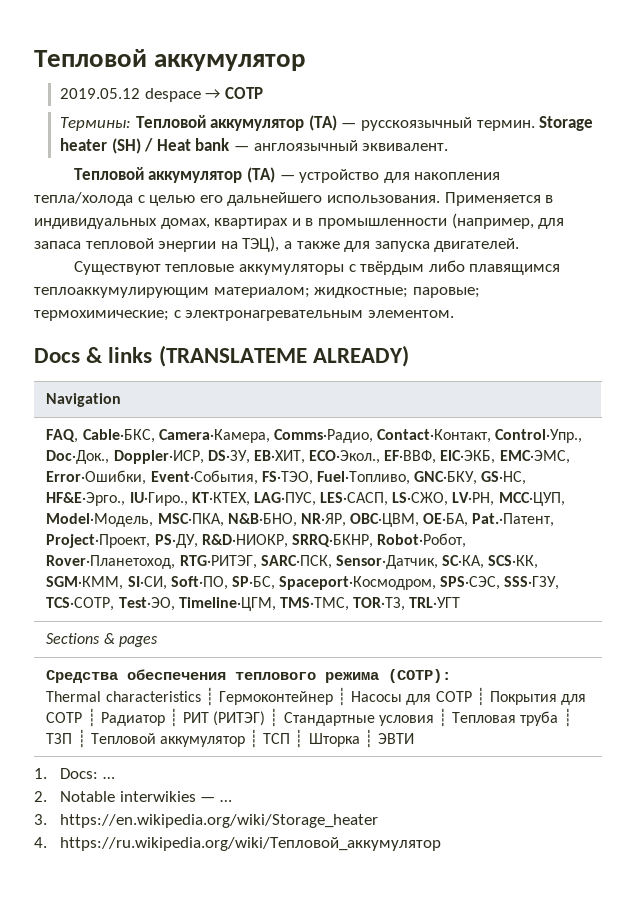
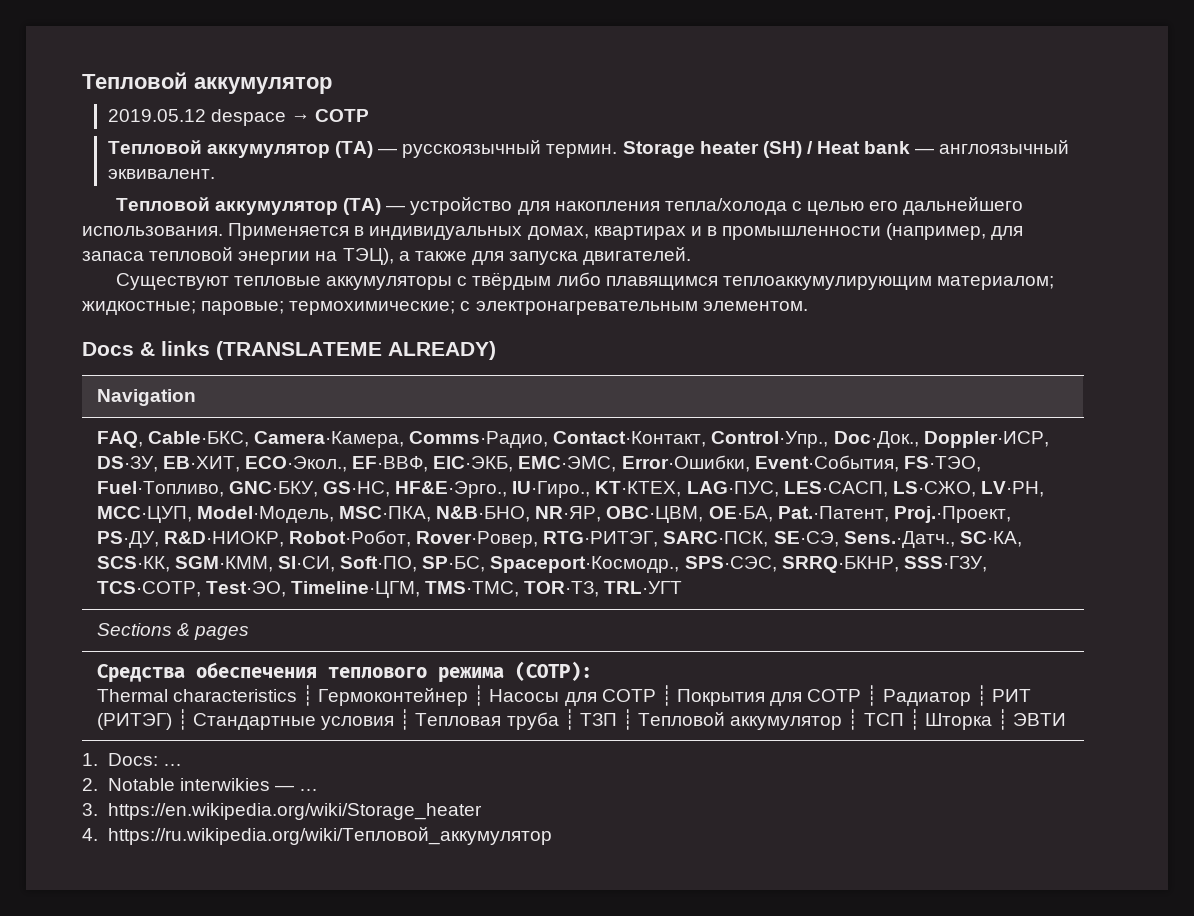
- Термины: Тепловой аккумулятор (ТА) — русскоязычный термин.
+ Тепловой аккумулятор (ТА) — русскоязычный термин.
- FAQ, Cable·БКС, Camera·Камера, Comms·Радио, Contact·Контакт, Control·Упр., Doc·Док., Doppler·ИСР, DS·ЗУ, EB·ХИТ, ECO·Экол., EF·ВВФ, ElC·ЭКБ, EMC·ЭМС, Error·Ошибки, Event·События, FS·ТЭО, Fuel·Топливо, GNC·БКУ, GS·НС, HF&E·Эрго., IU·Гиро., KT·КТЕХ, LAG·ПУC, LES·САСП, LS·СЖО, LV·РН, MCC·ЦУП, Model·Модель, MSC·ПКА, N&B·БНО, NR·ЯР, OBC·ЦВМ, OE·БА, Pat.·Патент, Project·Проект, PS·ДУ, R&D·НИОКР, SRRQ·БКНР, Robot·Робот, Rover·Планетоход, RTG·РИТЭГ, SARC·ПСК, Sensor·Датчик, SC·КА, SCS·КК, SGM·КММ, SI·СИ, Soft·ПО, SP·БС, Spaceport·Космодром, SPS·СЭС, SSS·ГЗУ, TCS·СОТР, Test·ЭО, Timeline·ЦГМ, TMS·ТМС, TOR·ТЗ, TRL·УГТ
+ FAQ, Cable·БКС, Camera·Камера, Comms·Радио, Contact·Контакт, Control·Упр., Doc·Док., Doppler·ИСР, DS·ЗУ, EB·ХИТ, ECO·Экол., EF·ВВФ, ElC·ЭКБ, EMC·ЭМС, Error·Ошибки, Event·События, FS·ТЭО, Fuel·Топливо, GNC·БКУ, GS·НС, HF&E·Эрго., IU·Гиро., KT·КТЕХ, LAG·ПУC, LES·САСП, LS·СЖО, LV·РН, MCC·ЦУП, Model·Модель, MSC·ПКА, N&B·БНО, NR·ЯР, OBC·ЦВМ, OE·БА, Pat.·Патент, Proj.·Проект, PS·ДУ, R&D·НИОКР, Robot·Робот, Rover·Ровер, RTG·РИТЭГ, SARC·ПСК, SE·СЭ, Sens.·Датч., SC·КА, SCS·КК, SGM·КММ, SI·СИ, Soft·ПО, SP·БС, Spaceport·Космодр., SPS·СЭС, SRRQ·БКНР, SSS·ГЗУ, TCS·СОТР, Test·ЭО, Timeline·ЦГМ, TMS·ТМС, TOR·ТЗ, TRL·УГТ

